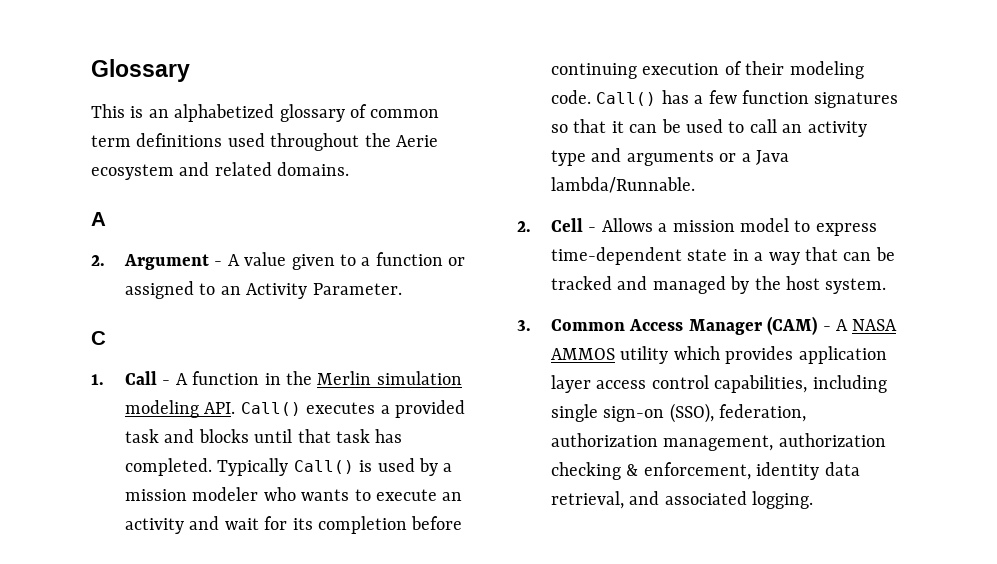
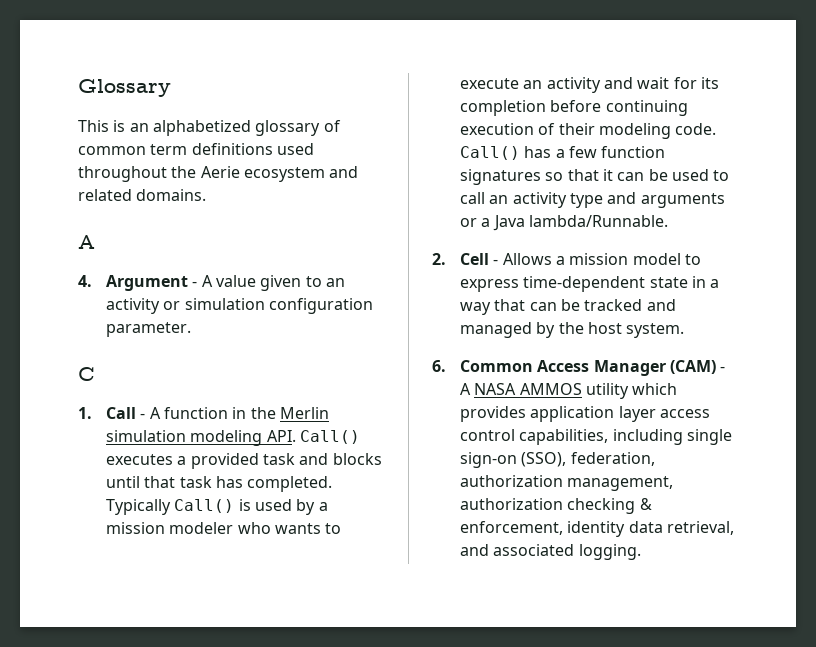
- 2. Argument - A value given to a function or assigned to an Activity Parameter.
+ 4. Argument - A value given to an activity or simulation configuration parameter.
- 3. Common Access Manager (CAM) - A NASA AMMOS utility which provides application layer access control capabilities, including single sign-on (SSO), federation, authorization management, authorization checking & enforcement, identity data retrieval, and associated logging.
+ 6. Common Access Manager (CAM) - A NASA AMMOS utility which provides application layer access control capabilities, including single sign-on (SSO), federation, authorization management, authorization checking & enforcement, identity data retrieval, and associated logging.

